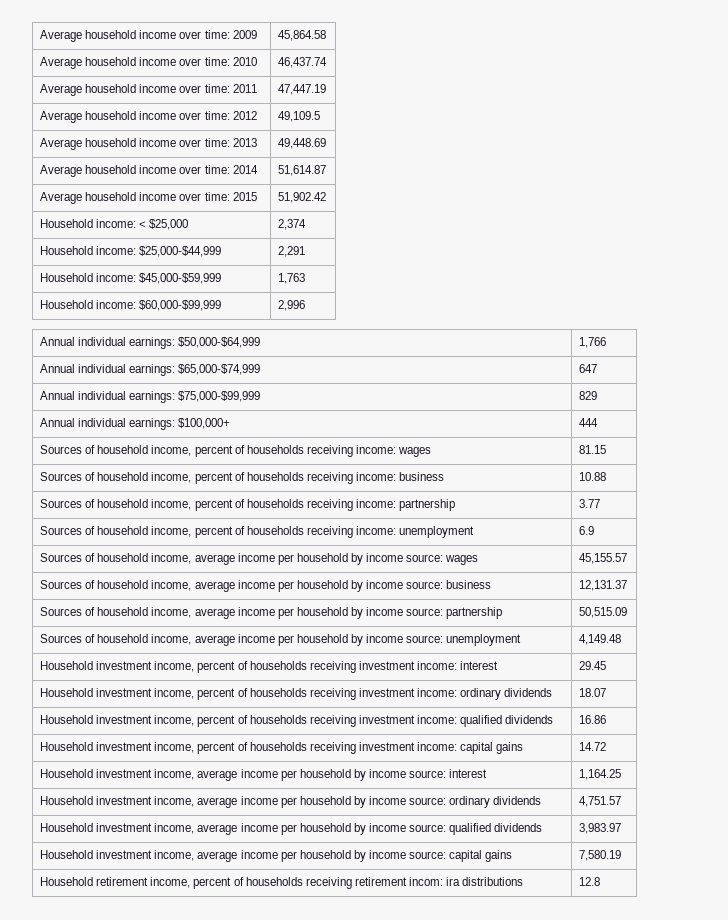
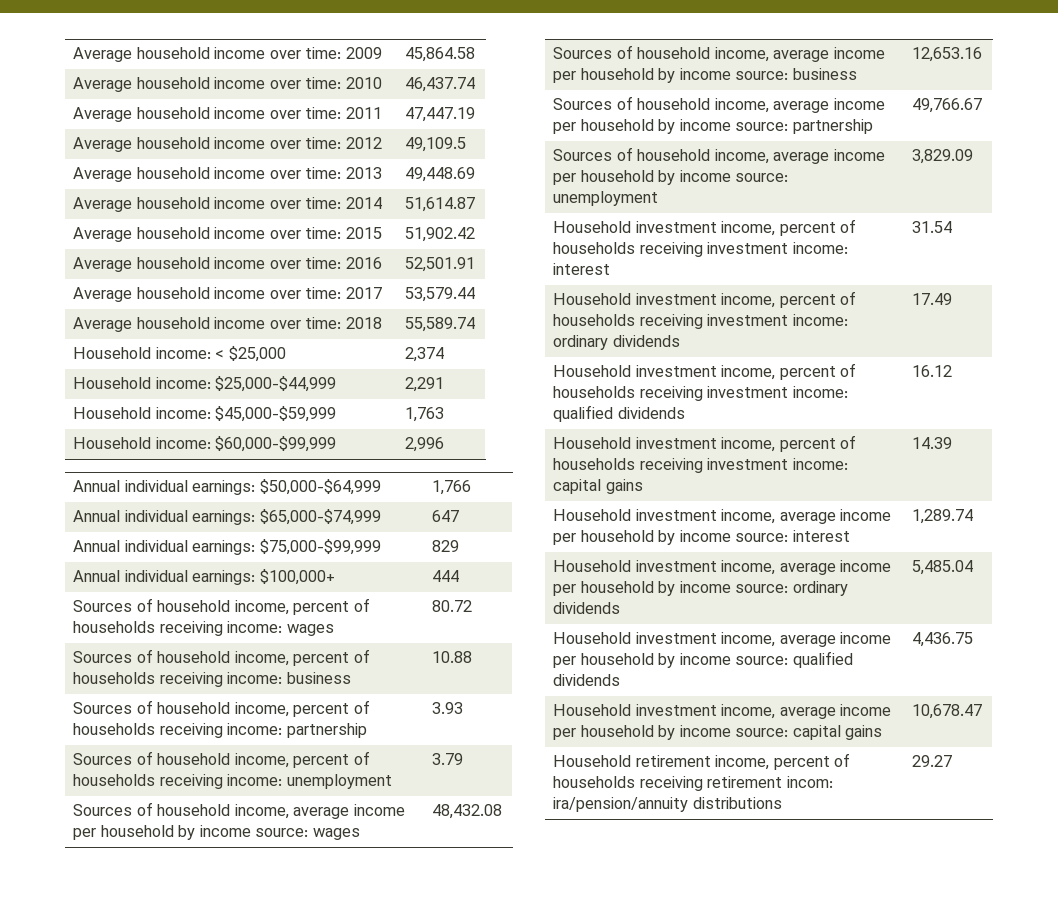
+ Average household income over time: 2016 | 52,501.91
+ Average household income over time: 2017 | 53,579.44
+ Average household income over time: 2018 | 55,589.74
- Sources of household income, percent of households receiving income: wages | 81.15
+ Sources of household income, percent of households receiving income: wages | 80.72
- Sources of household income, percent of households receiving income: partnership | 3.77
+ Sources of household income, percent of households receiving income: partnership | 3.93
- Sources of household income, percent of households receiving income: unemployment | 6.9
+ Sources of household income, percent of households receiving income: unemployment | 3.79
- Sources of household income, average income per household by income source: wages | 45,155.57
+ Sources of household income, average income per household by income source: wages | 48,432.08
- Sources of household income, average income per household by income source: business | 12,131.37
+ Sources of household income, average income per household by income source: business | 12,653.16
- Sources of household income, average income per household by income source: partnership | 50,515.09
+ Sources of household income, average income per household by income source: partnership | 49,766.67
- Sources of household income, average income per household by income source: unemployment | 4,149.48
+ Sources of household income, average income per household by income source: unemployment | 3,829.09
- Household investment income, percent of households receiving investment income: interest | 29.45
+ Household investment income, percent of households receiving investment income: interest | 31.54
- Household investment income, percent of households receiving investment income: ordinary dividends | 18.07
+ Household investment income, percent of households receiving investment income: ordinary dividends | 17.49
- Household investment income, percent of households receiving investment income: qualified dividends | 16.86
+ Household investment income, percent of households receiving investment income: qualified dividends | 16.12
- Household investment income, percent of households receiving investment income: capital gains | 14.72
+ Household investment income, percent of households receiving investment income: capital gains | 14.39
- Household investment income, average income per household by income source: interest | 1,164.25
+ Household investment income, average income per household by income source: interest | 1,289.74
- Household investment income, average income per household by income source: ordinary dividends | 4,751.57
+ Household investment income, average income per household by income source: ordinary dividends | 5,485.04
- Household investment income, average income per household by income source: qualified dividends | 3,983.97
+ Household investment income, average income per household by income source: qualified dividends | 4,436.75
- Household investment income, average income per household by income source: capital gains | 7,580.19
+ Household investment income, average income per household by income source: capital gains | 10,678.47
- Household retirement income, percent of households receiving retirement incom: ira distributions | 12.8
+ Household retirement income, percent of households receiving retirement incom: ira/pension/annuity distributions | 29.27

